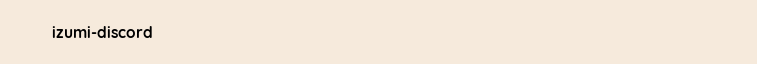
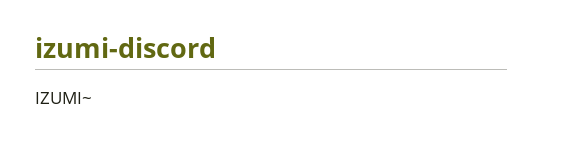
+ IZUMI~

